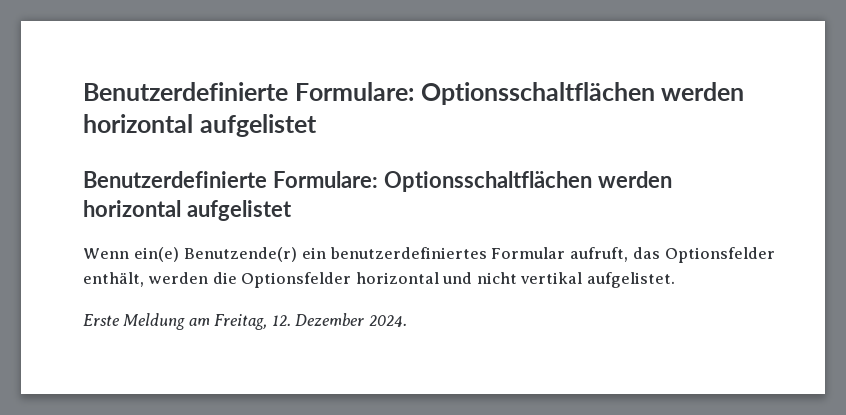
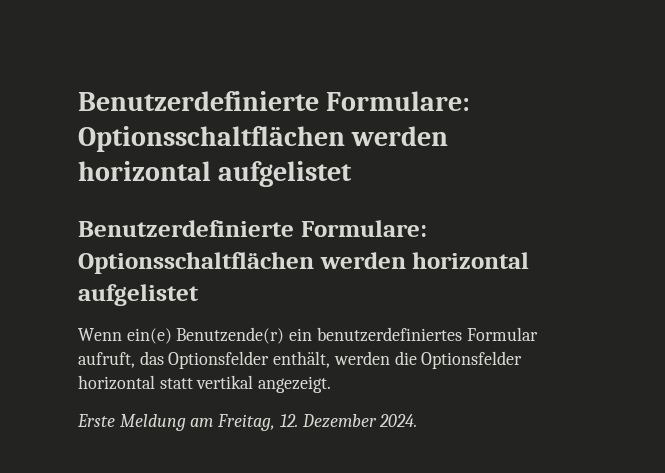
- Wenn ein(e) Benutzende(r) ein benutzerdefiniertes Formular aufruft, das Optionsfelder enthält, werden die Optionsfelder horizontal und nicht vertikal aufgelistet.
+ Wenn ein(e) Benutzende(r) ein benutzerdefiniertes Formular aufruft, das Optionsfelder enthält, werden die Optionsfelder horizontal statt vertikal angezeigt.

